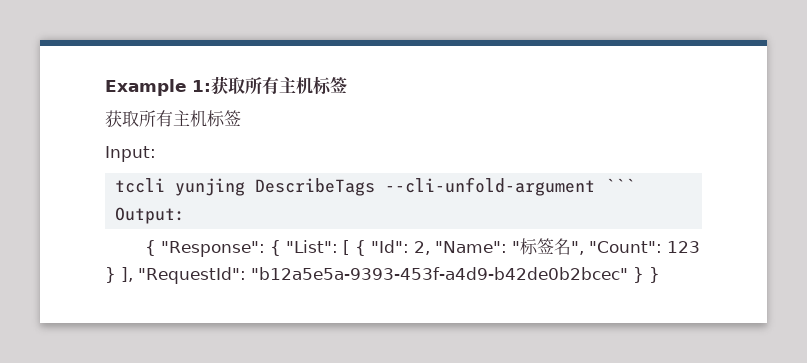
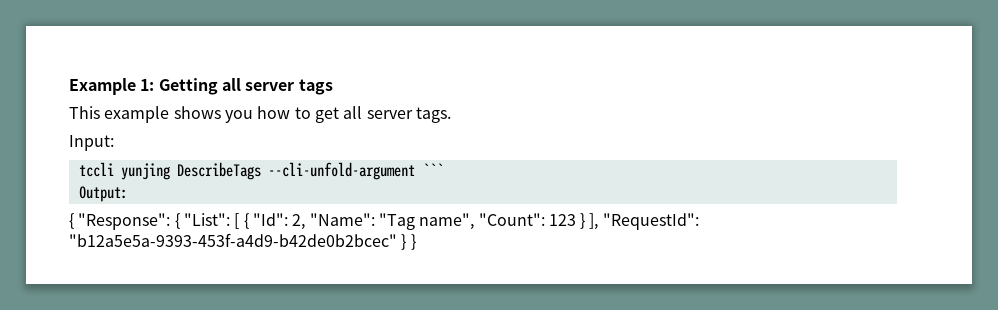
- Example 1:获取所有主机标签
- 获取所有主机标签
+ Example 1: Getting all server tags
+ This example shows you how to get all server tags.
- { "Response": { "List": [ { "Id": 2, "Name": "标签名", "Count": 123 } ], "RequestId": "b12a5e5a-9393-453f-a4d9-b42de0b2bcec" } }
+ { "Response": { "List": [ { "Id": 2, "Name": "Tag name", "Count": 123 } ], "RequestId": "b12a5e5a-9393-453f-a4d9-b42de0b2bcec" } }

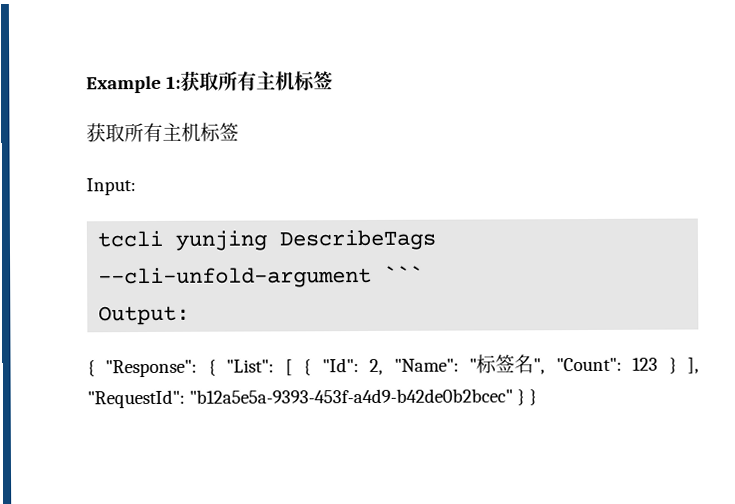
- Example 1: Getting all server tags
- This example shows you how to get all server tags.
+ Example 1:获取所有主机标签
+ 获取所有主机标签
- { "Response": { "List": [ { "Id": 2, "Name": "Tag name", "Count": 123 } ], "RequestId": "b12a5e5a-9393-453f-a4d9-b42de0b2bcec" } }
+ { "Response": { "List": [ { "Id": 2, "Name": "标签名", "Count": 123 } ], "RequestId": "b12a5e5a-9393-453f-a4d9-b42de0b2bcec" } }

